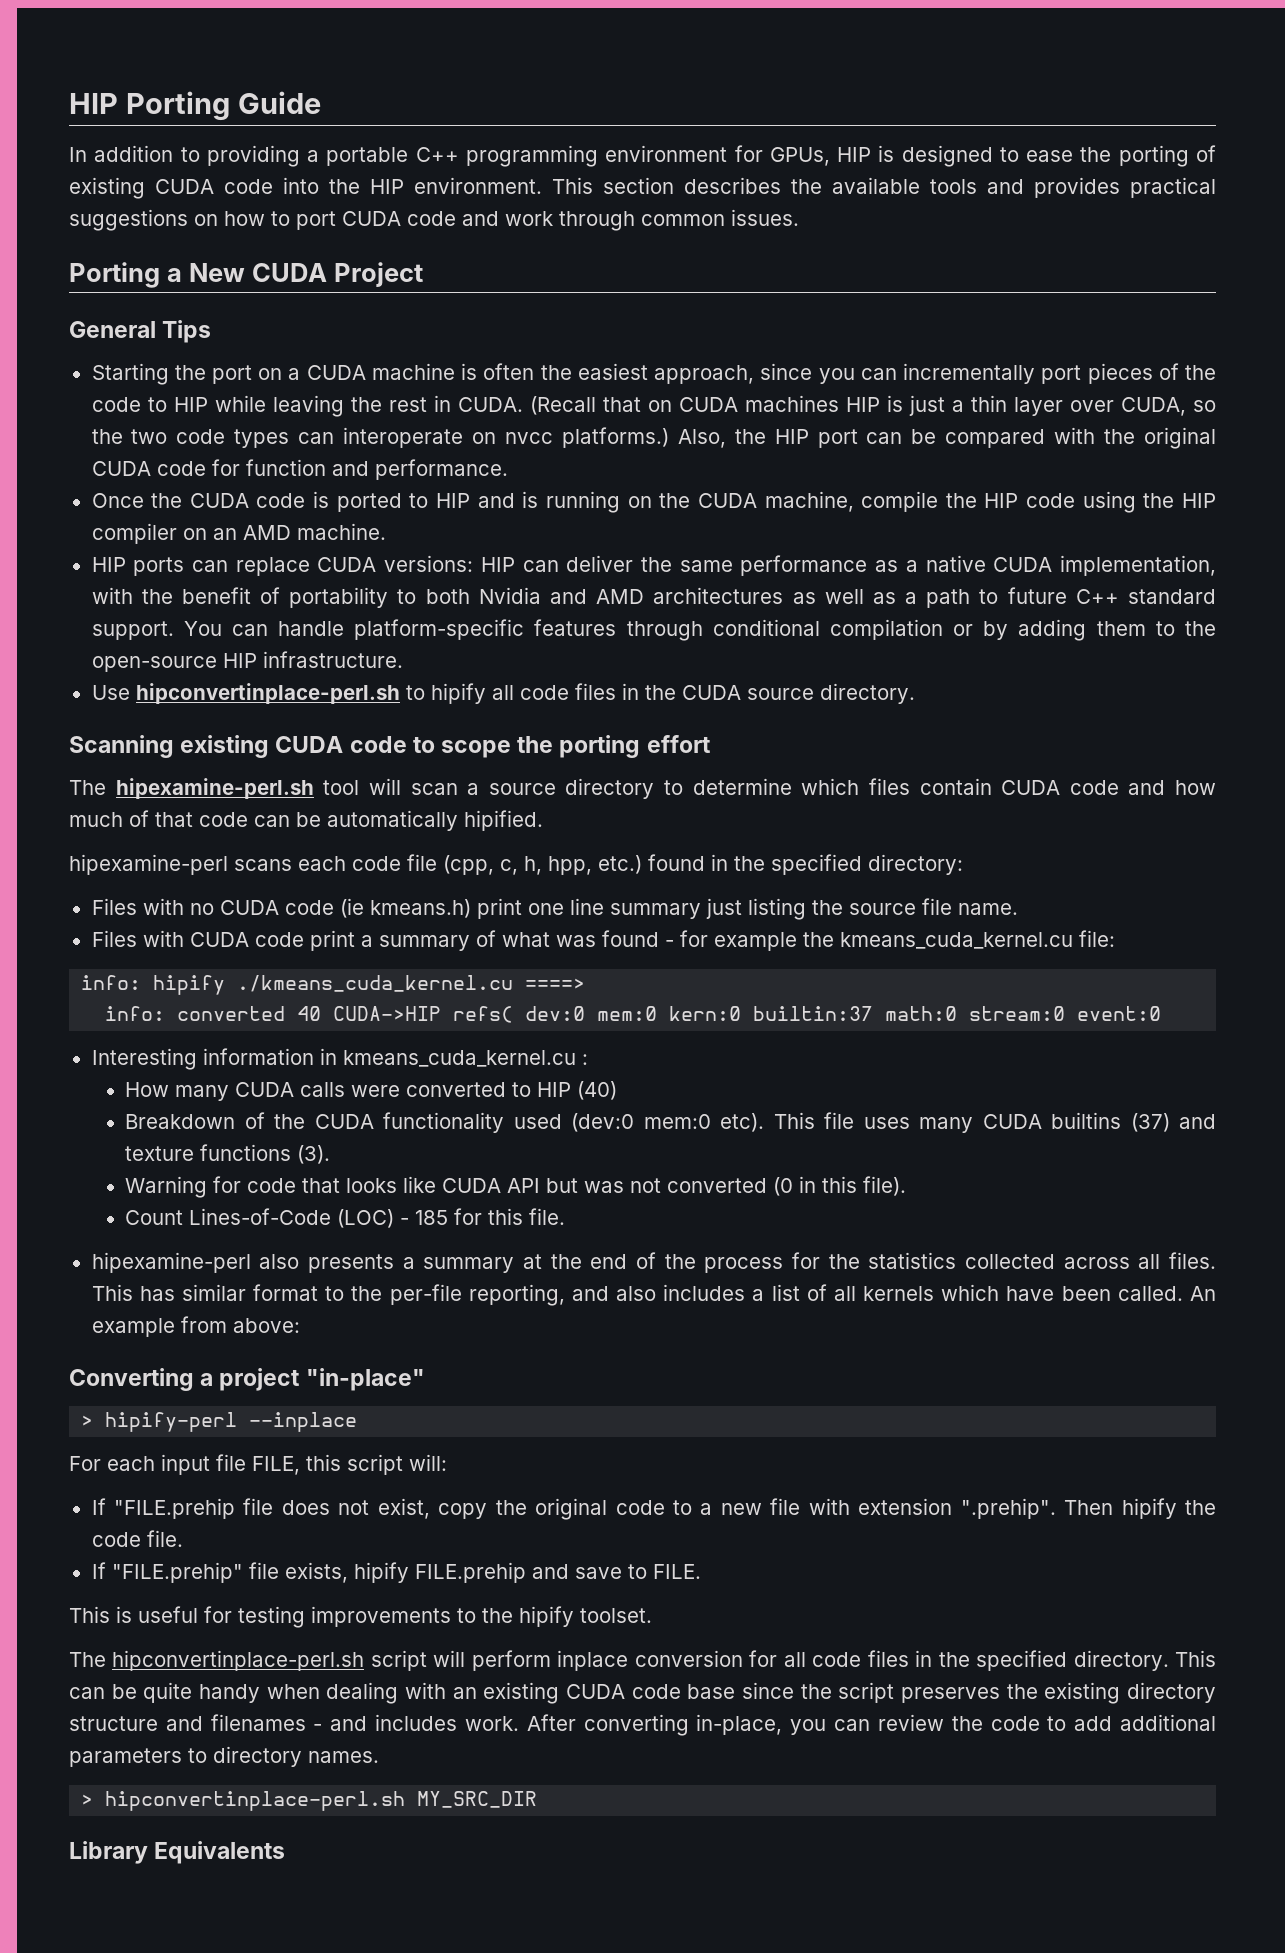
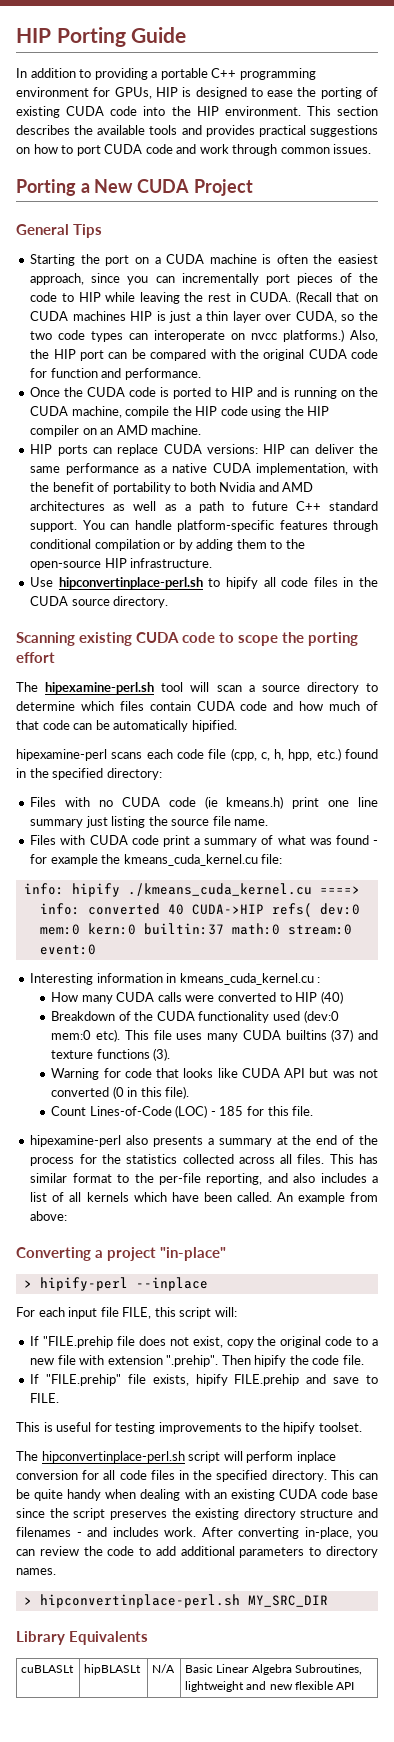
+ cuBLASLt | hipBLASLt | N/A | Basic Linear Algebra Subroutines, lightweight and new flexible API

